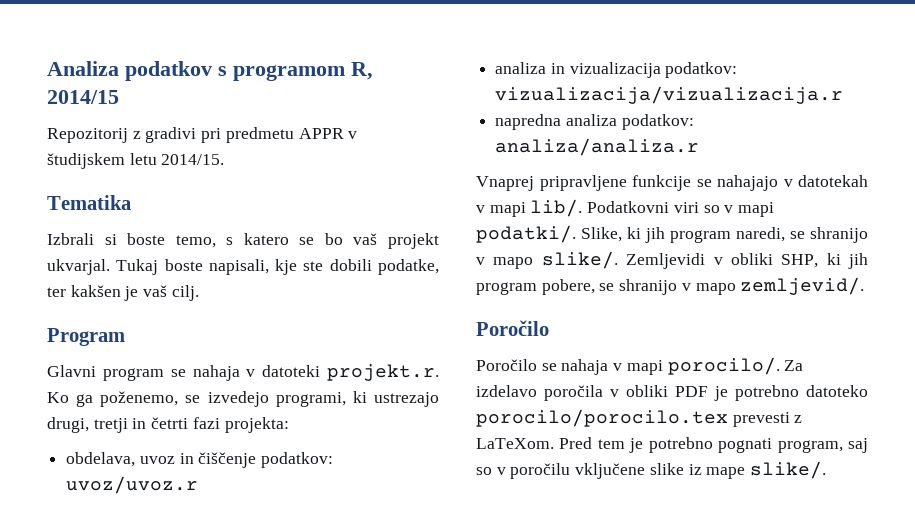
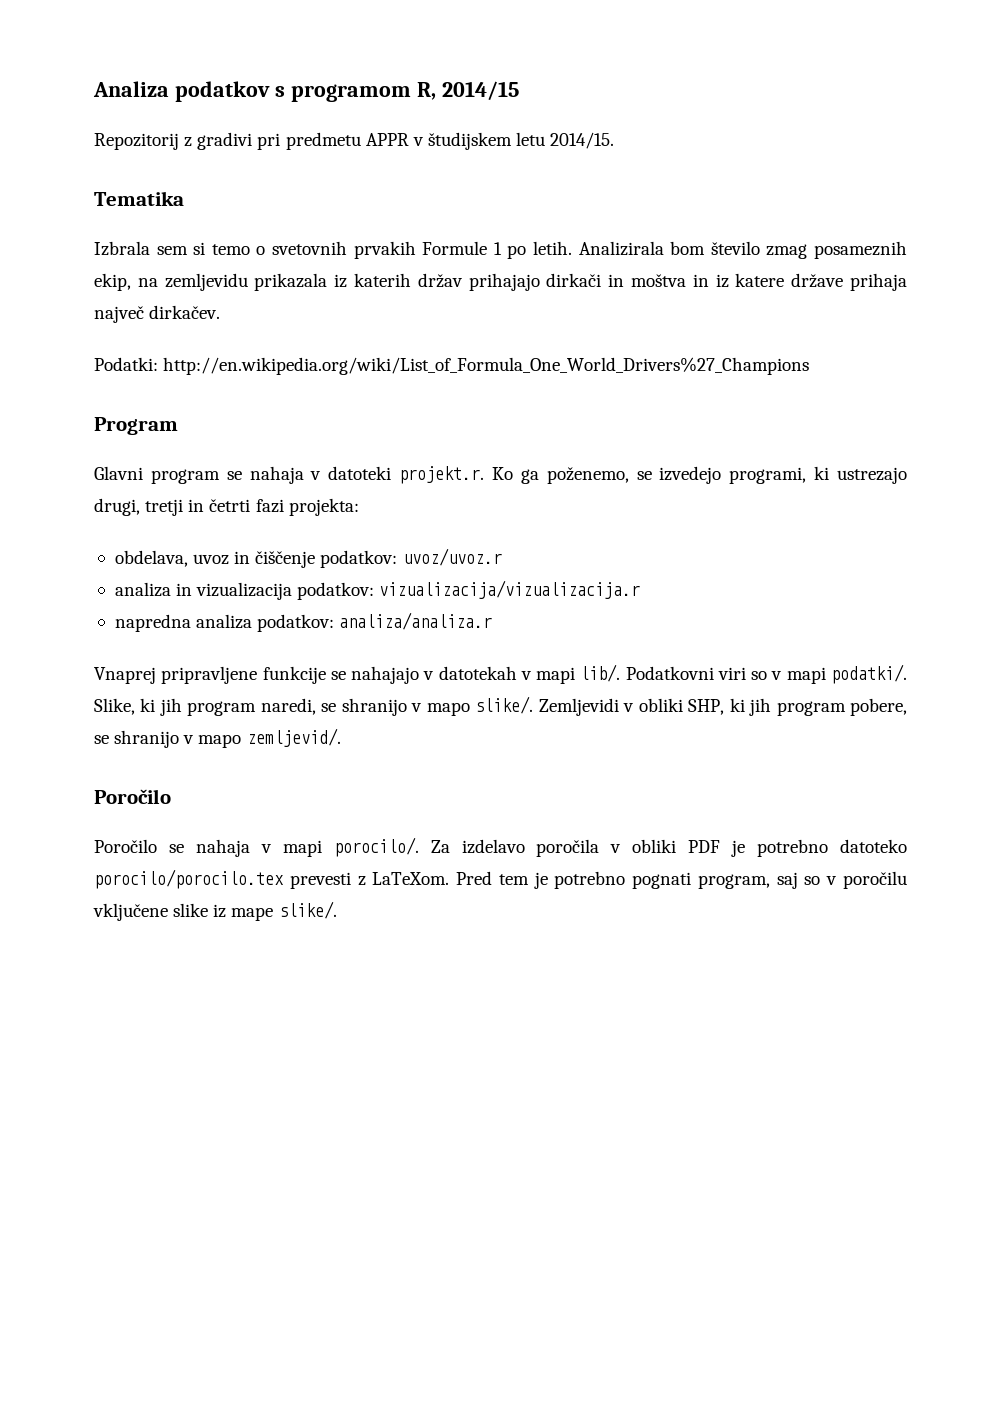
- Izbrali si boste temo, s katero se bo vaš projekt ukvarjal. Tukaj boste napisali, kje ste dobili podatke, ter kakšen je vaš cilj.
+ Izbrala sem si temo o svetovnih prvakih Formule 1 po letih. Analizirala bom število zmag posameznih ekip, na zemljevidu prikazala iz katerih držav prihajajo dirkači in moštva in iz katere države prihaja največ dirkačev.
+ Podatki: http://en.wikipedia.org/wiki/List_of_Formula_One_World_Drivers%27_Champions

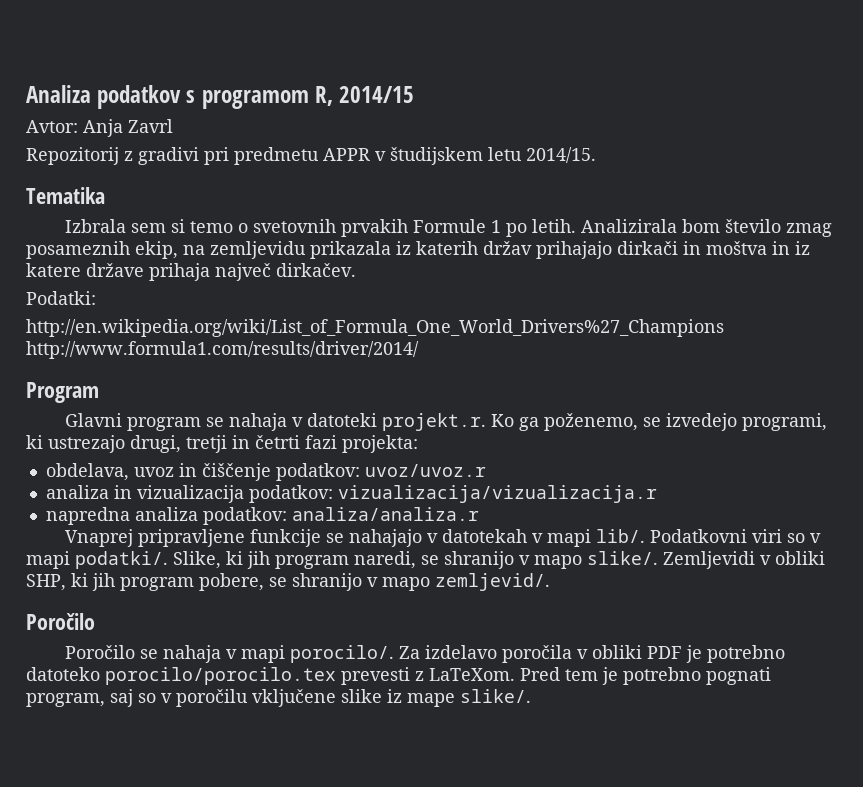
+ Avtor: Anja Zavrl
- Podatki: http://en.wikipedia.org/wiki/List_of_Formula_One_World_Drivers%27_Champions
+ Podatki:
+ http://en.wikipedia.org/wiki/List_of_Formula_One_World_Drivers%27_Champions http://www.formula1.com/results/driver/2014/

